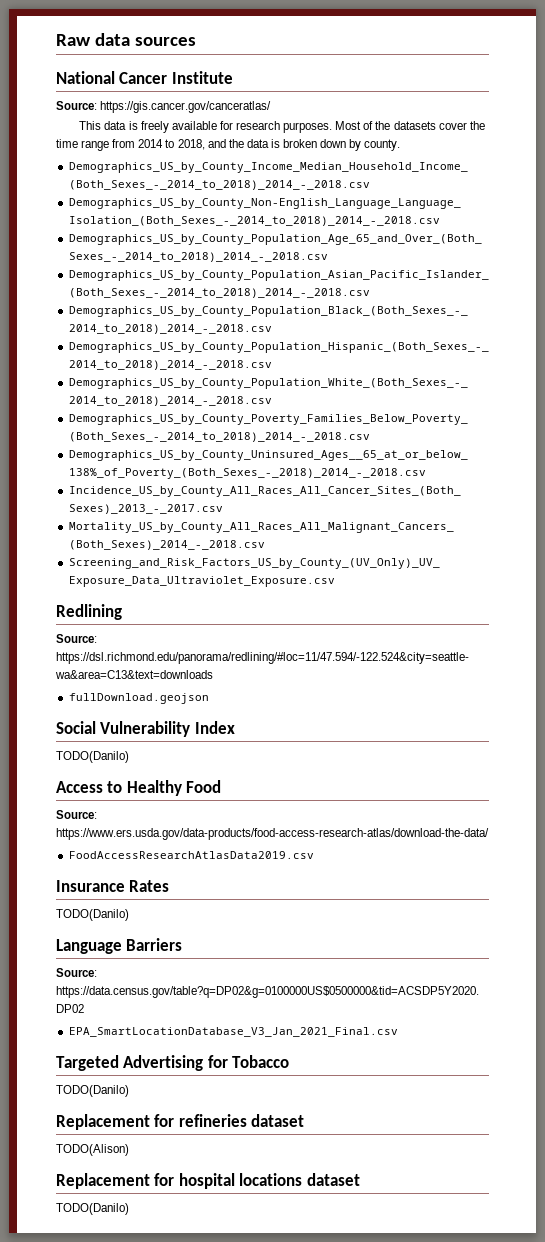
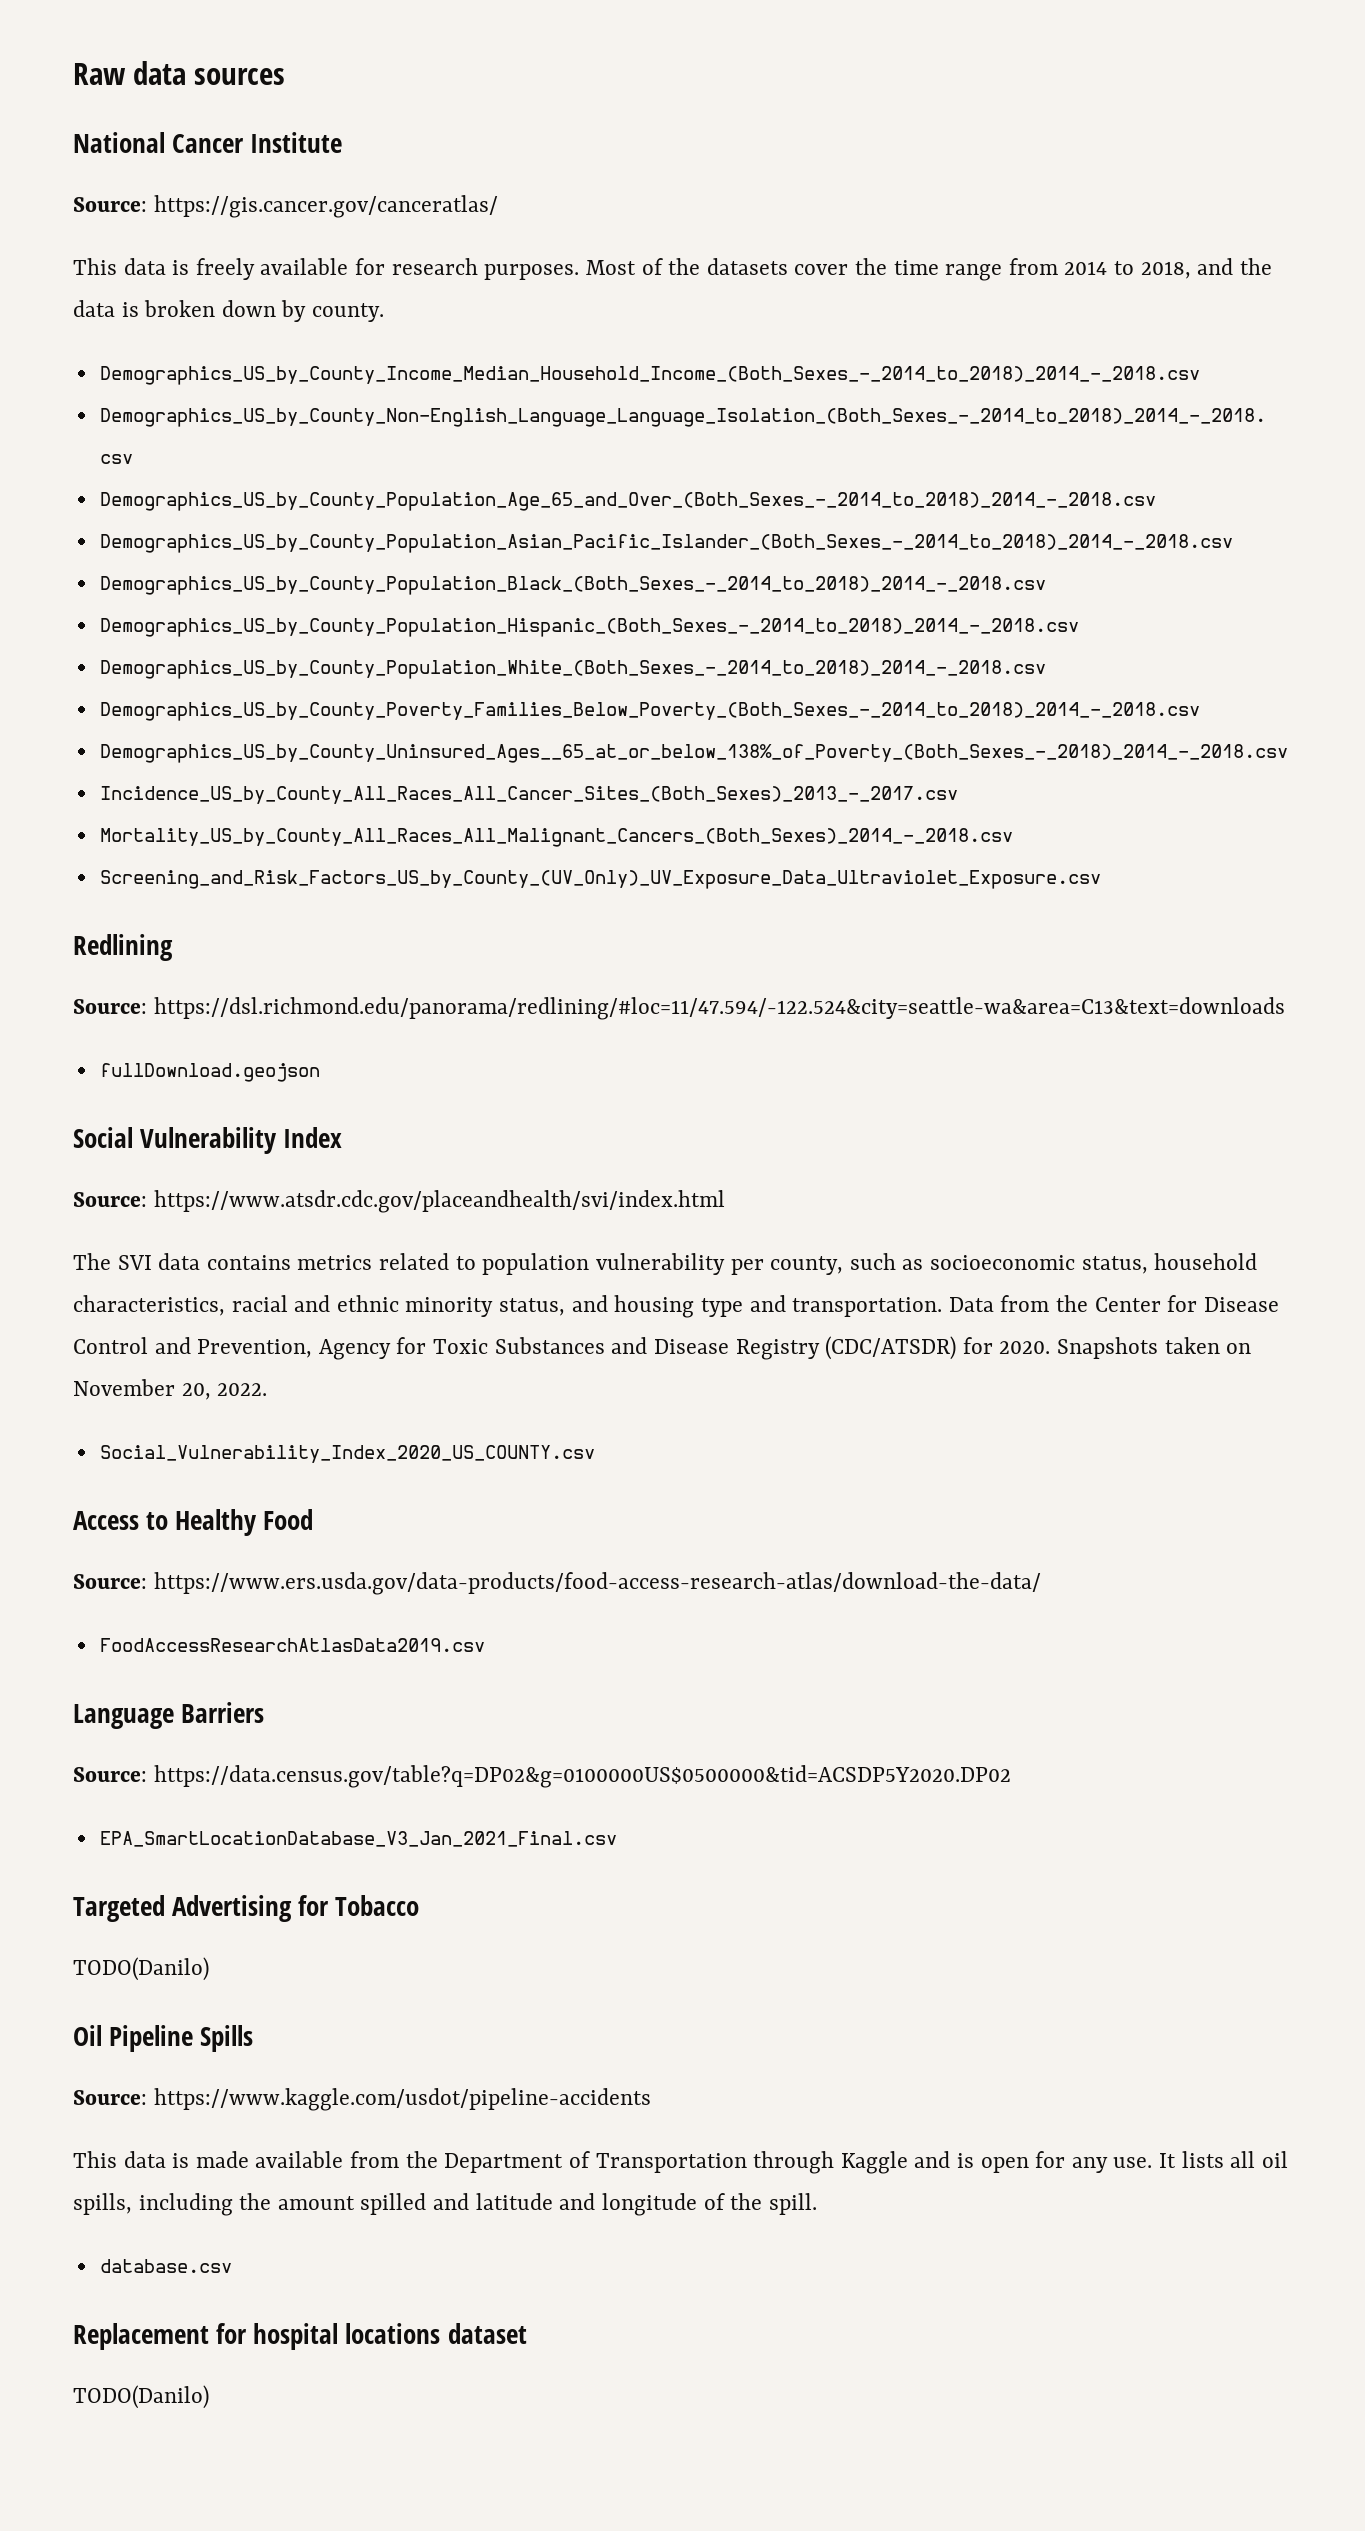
  Social Vulnerability Index
- TODO(Danilo)
+ Source: https://www.atsdr.cdc.gov/placeandhealth/svi/index.html
+ The SVI data contains metrics related to population vulnerability per county, such as socioeconomic status, household characteristics, racial and ethnic minority status, and housing type and transportation. Data from the Center for Disease Control and Prevention, Agency for Toxic Substances and Disease Registry (CDC/ATSDR) for 2020. Snapshots taken on November 20, 2022.
+ Social_Vulnerability_Index_2020_US_COUNTY.csv
- Insurance Rates
- TODO(Danilo)
- Replacement for refineries dataset
- TODO(Alison)
+ Oil Pipeline Spills
+ Source: https://www.kaggle.com/usdot/pipeline-accidents
+ This data is made available from the Department of Transportation through Kaggle and is open for any use. It lists all oil spills, including the amount spilled and latitude and longitude of the spill.
+ database.csv

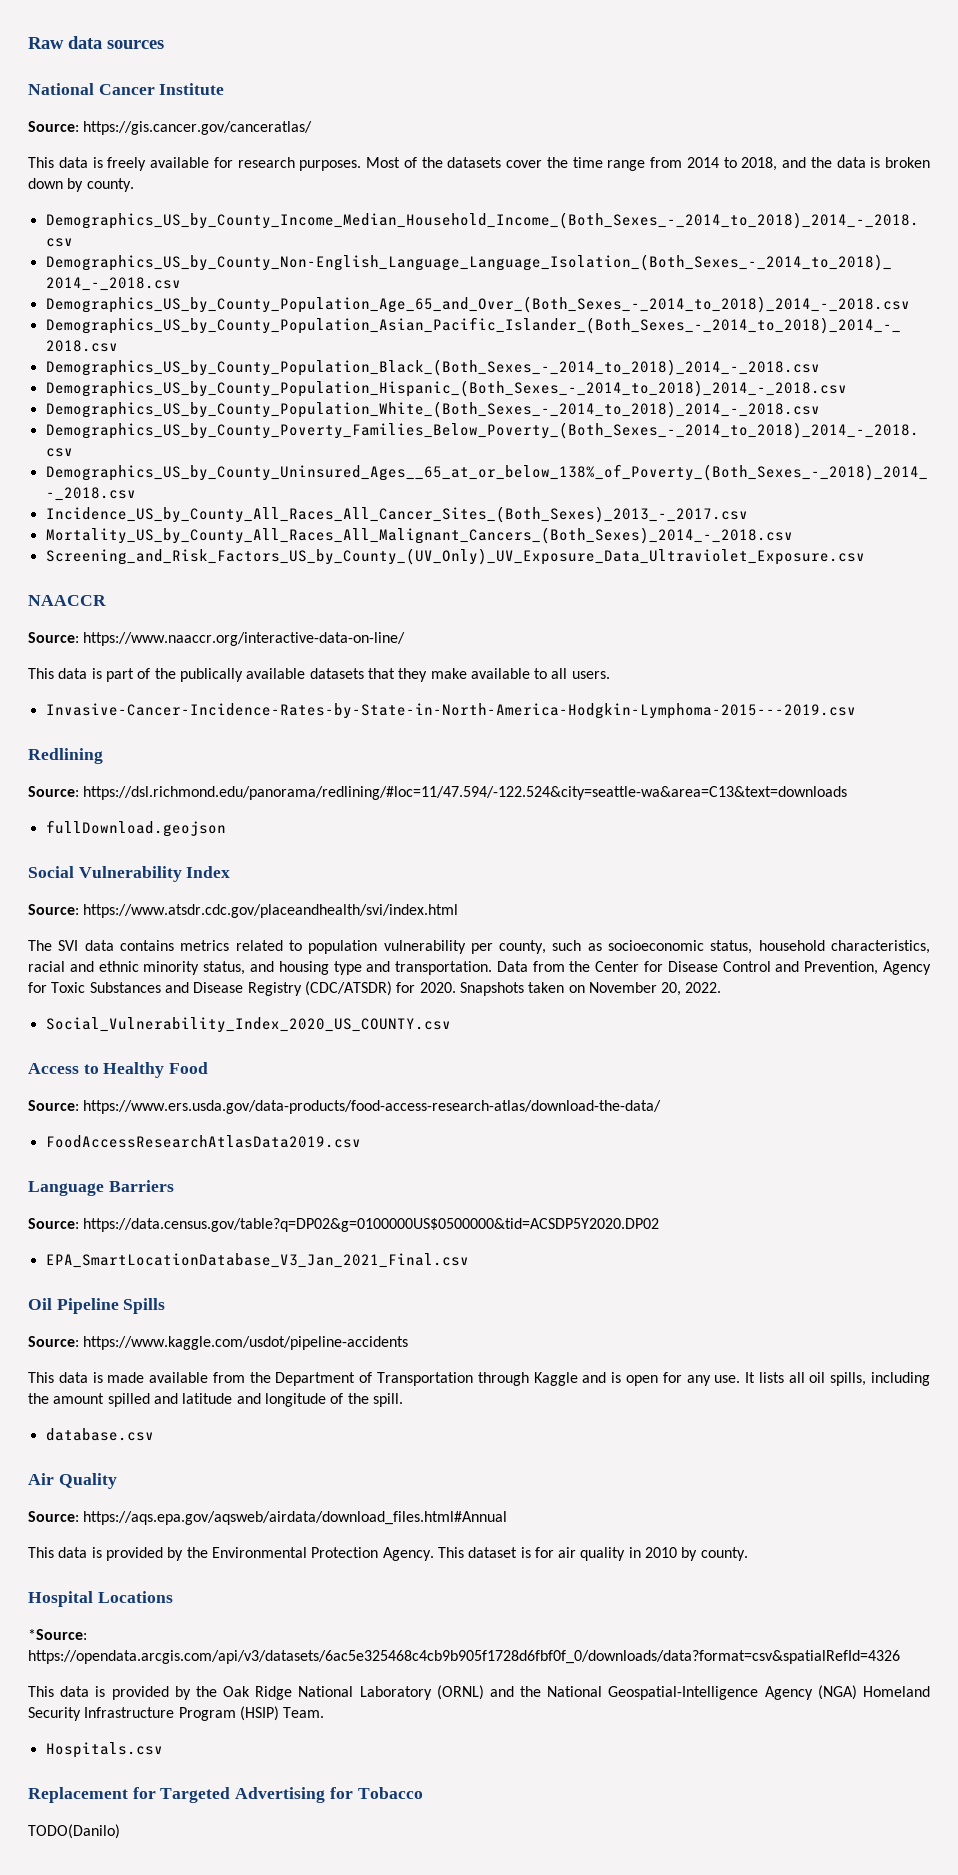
+ NAACCR
+ Source: https://www.naaccr.org/interactive-data-on-line/
+ This data is part of the publically available datasets that they make available to all users.
+ Invasive-Cancer-Incidence-Rates-by-State-in-North-America-Hodgkin-Lymphoma-2015---2019.csv
- Targeted Advertising for Tobacco
- TODO(Danilo)
- Replacement for hospital locations dataset
+ Air Quality
+ Source: https://aqs.epa.gov/aqsweb/airdata/download_files.html#Annual
+ This data is provided by the Environmental Protection Agency. This dataset is for air quality in 2010 by county.
+ Hospital Locations
+ *Source: https://opendata.arcgis.com/api/v3/datasets/6ac5e325468c4cb9b905f1728d6fbf0f_0/downloads/data?format=csv&spatialRefId=4326
+ This data is provided by the Oak Ridge National Laboratory (ORNL) and the National Geospatial-Intelligence Agency (NGA) Homeland Security Infrastructure Program (HSIP) Team.
+ Hospitals.csv
+ Replacement for Targeted Advertising for Tobacco

